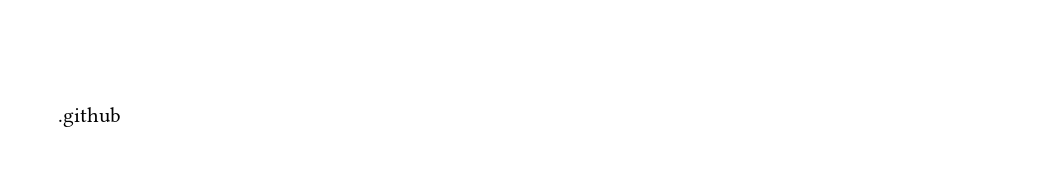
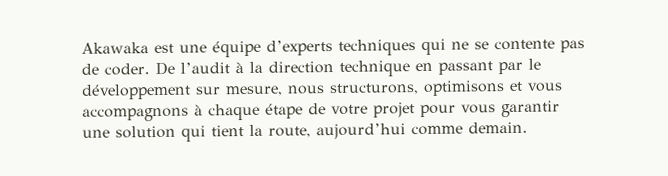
- .github
+ Akawaka est une équipe d’experts techniques qui ne se contente pas de coder. De l’audit à la direction technique en passant par le développement sur mesure, nous structurons, optimisons et vous accompagnons à chaque étape de votre projet pour vous garantir une solution qui tient la route, aujourd’hui comme demain.

